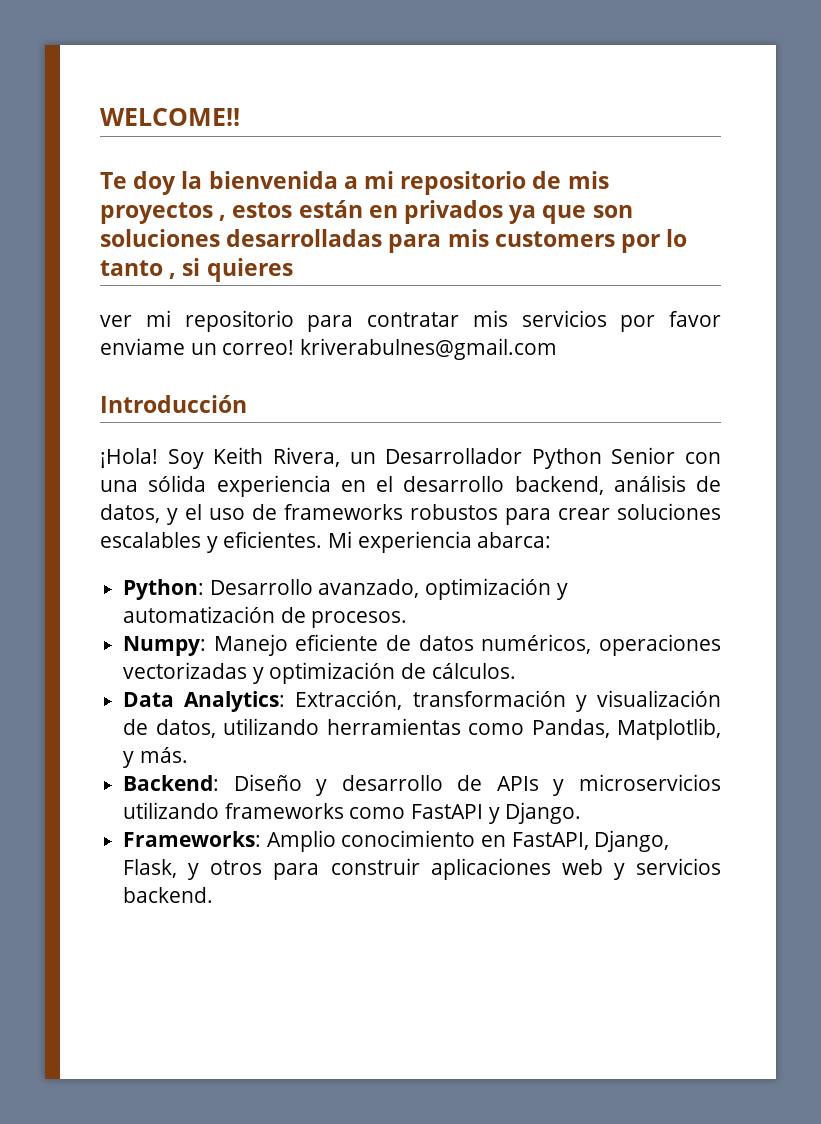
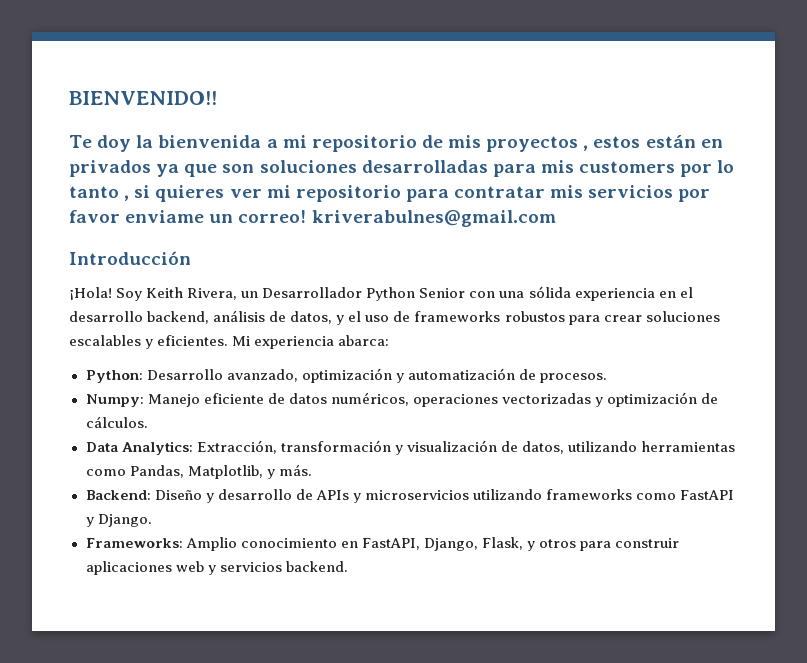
- WELCOME!!
+ BIENVENIDO!!
- Te doy la bienvenida a mi repositorio de mis proyectos , estos están en privados ya que son soluciones desarrolladas para mis customers por lo tanto , si quieres
- ver mi repositorio para contratar mis servicios por favor enviame un correo! kriverabulnes@gmail.com
+ Te doy la bienvenida a mi repositorio de mis proyectos , estos están en privados ya que son soluciones desarrolladas para mis customers por lo tanto , si quieres ver mi repositorio para contratar mis servicios por favor enviame un correo! kriverabulnes@gmail.com

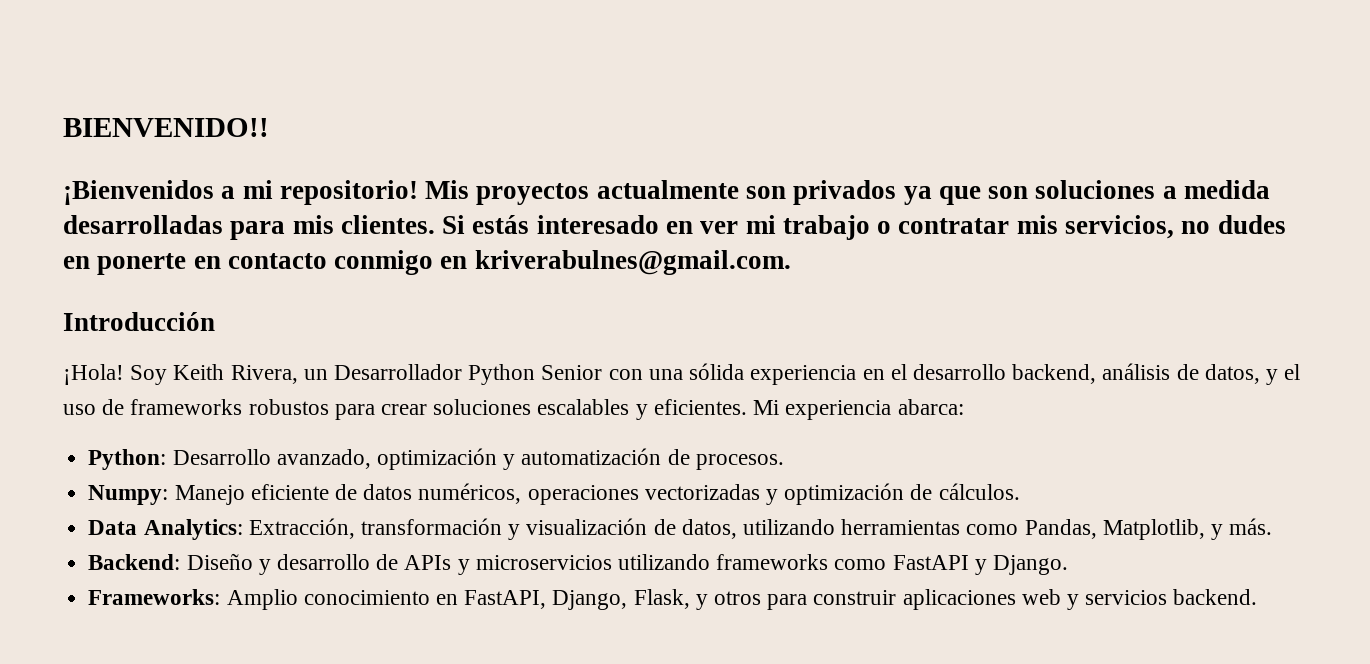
- Te doy la bienvenida a mi repositorio de mis proyectos , estos están en privados ya que son soluciones desarrolladas para mis customers por lo tanto , si quieres ver mi repositorio para contratar mis servicios por favor enviame un correo! kriverabulnes@gmail.com
+ ¡Bienvenidos a mi repositorio! Mis proyectos actualmente son privados ya que son soluciones a medida desarrolladas para mis clientes. Si estás interesado en ver mi trabajo o contratar mis servicios, no dudes en ponerte en contacto conmigo en kriverabulnes@gmail.com.

